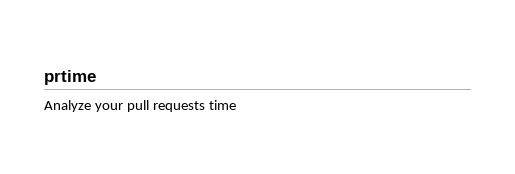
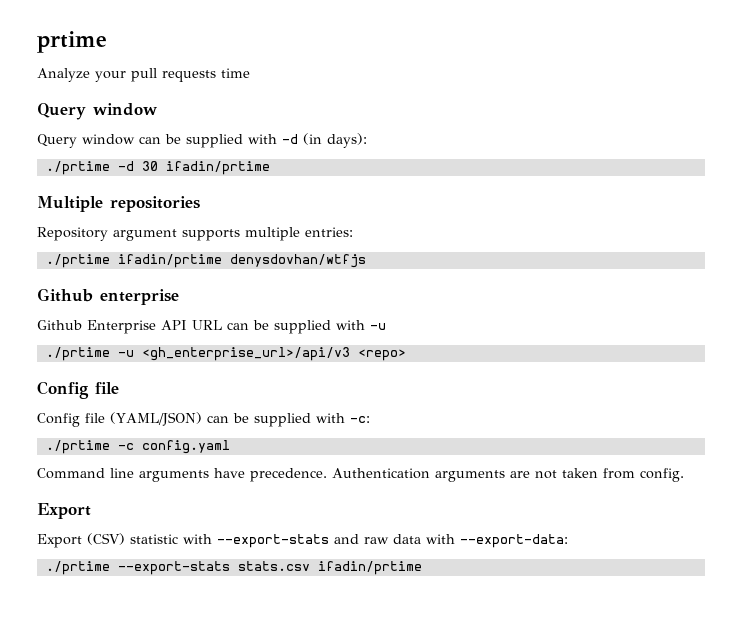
  Analyze your pull requests time
+ Query window
+ Query window can be supplied with -d (in days):
+ ./prtime -d 30 ifadin/prtime
+ Multiple repositories
+ Repository argument supports multiple entries:
+ ./prtime ifadin/prtime denysdovhan/wtfjs
+ Github enterprise
+ Github Enterprise API URL can be supplied with -u
+ ./prtime -u <gh_enterprise_url>/api/v3 <repo>
+ Config file
+ Config file (YAML/JSON) can be supplied with -c:
+ ./prtime -c config.yaml
+ Command line arguments have precedence. Authentication arguments are not taken from config.
+ Export
+ Export (CSV) statistic with --export-stats and raw data with --export-data:
+ ./prtime --export-stats stats.csv ifadin/prtime

